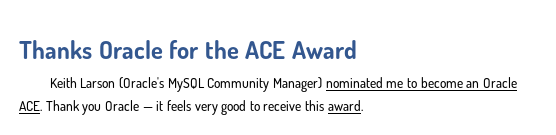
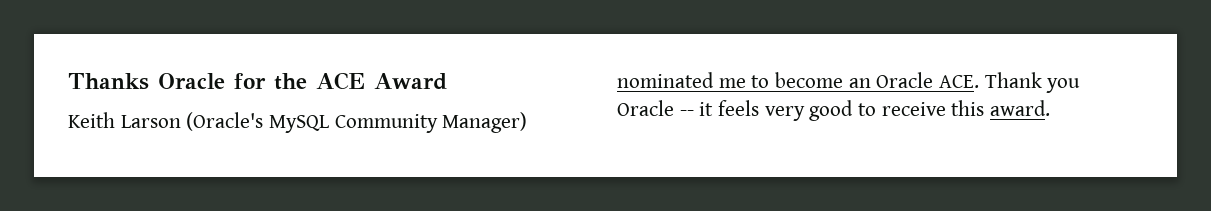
- Keith Larson (Oracle's MySQL Community Manager) nominated me to become an Oracle ACE. Thank you Oracle — it feels very good to receive this award.
+ Keith Larson (Oracle's MySQL Community Manager) nominated me to become an Oracle ACE. Thank you Oracle -- it feels very good to receive this award.

